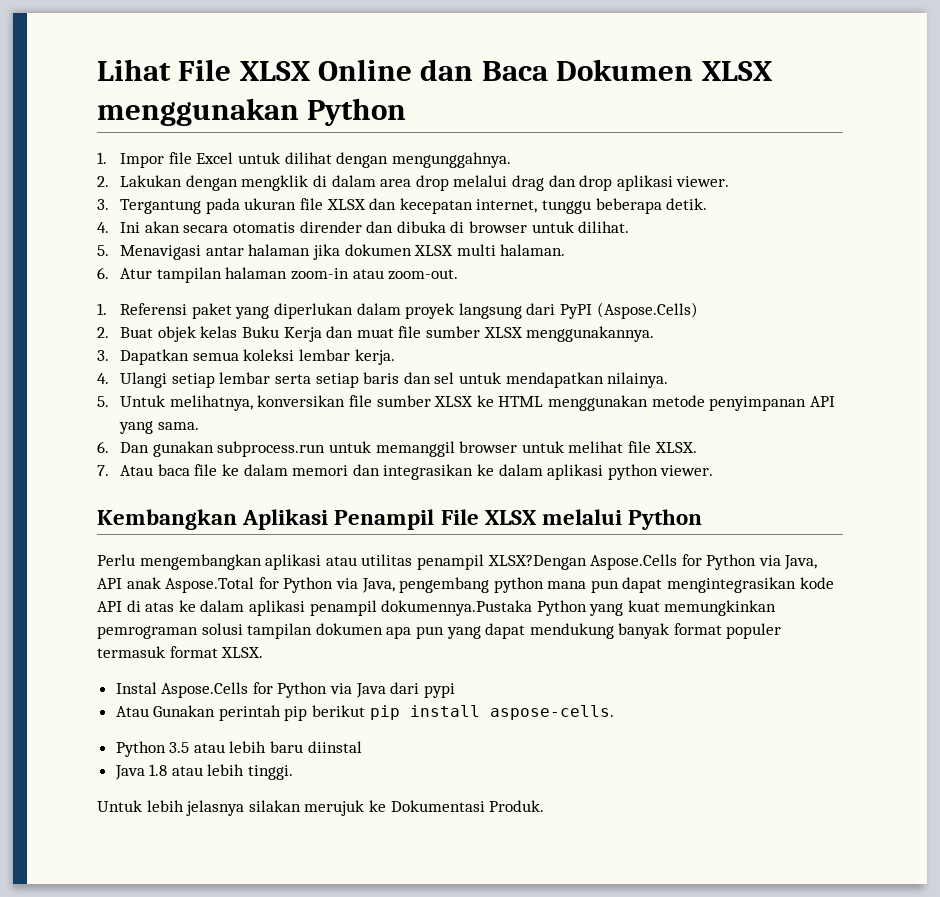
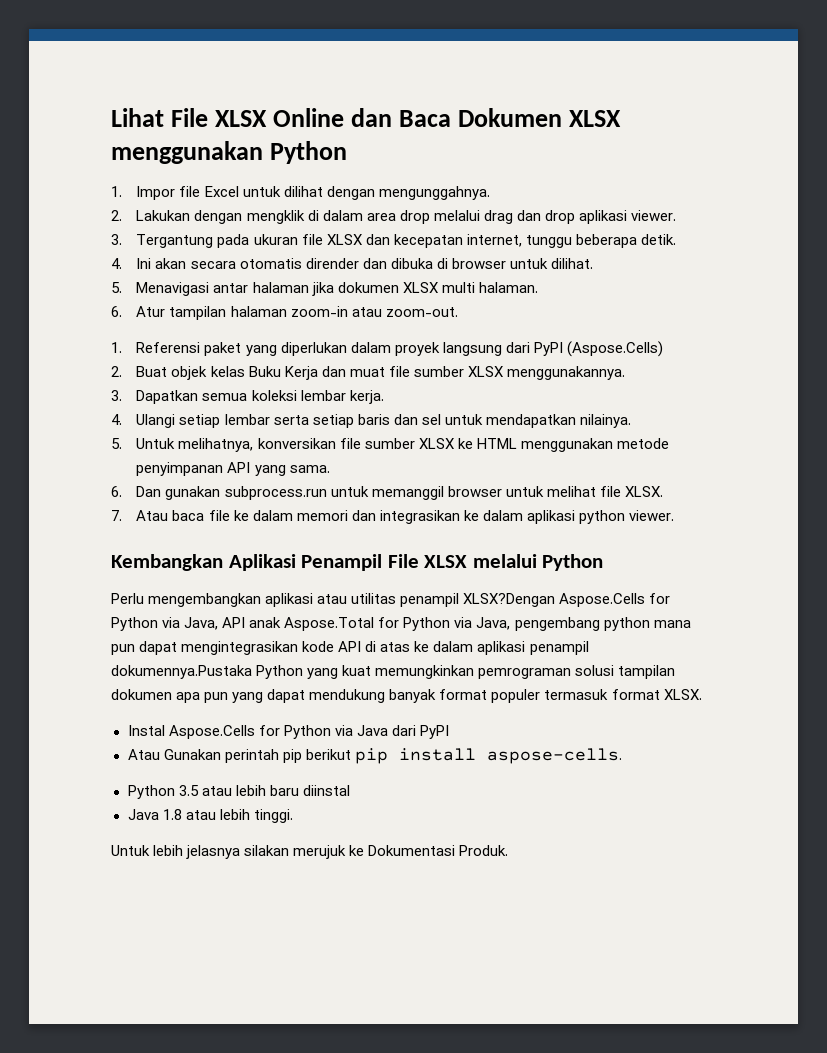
- Instal Aspose.Cells for Python via Java dari pypi
+ Instal Aspose.Cells for Python via Java dari PyPI

